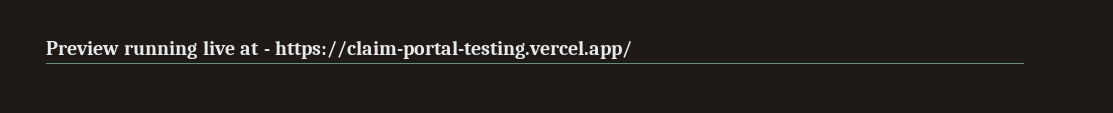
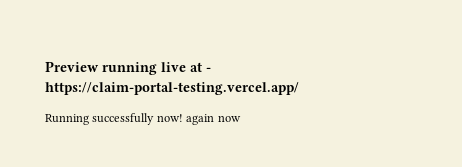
+ Running successfully now! again now

